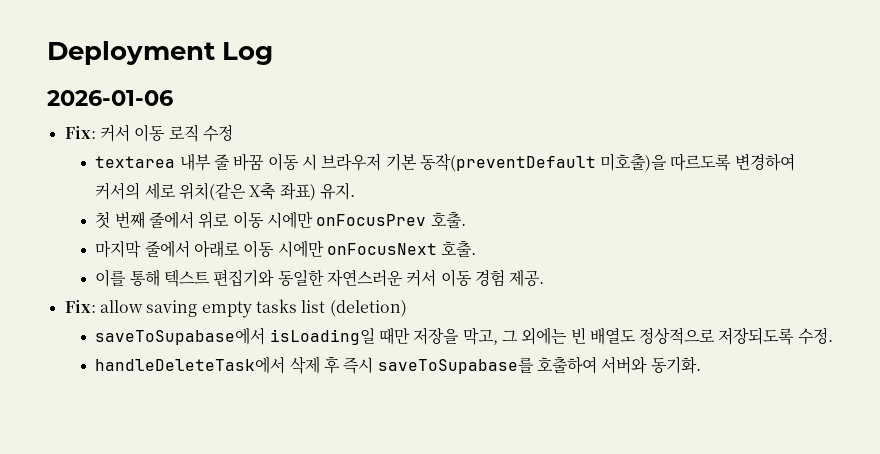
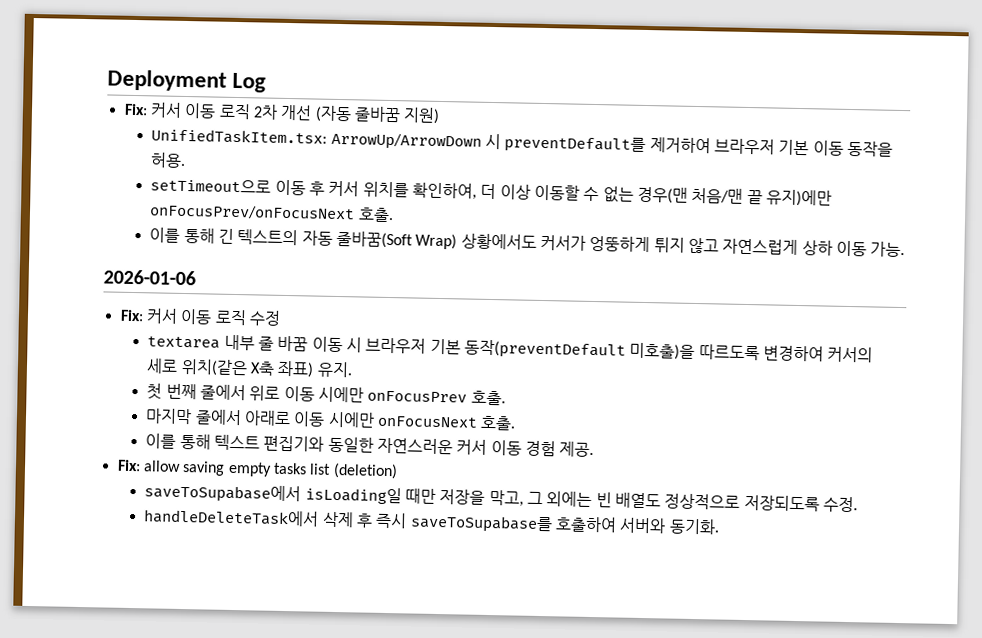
+ Fix: 커서 이동 로직 2차 개선 (자동 줄바꿈 지원)
+ UnifiedTaskItem.tsx: ArrowUp/ArrowDown 시 preventDefault를 제거하여 브라우저 기본 이동 동작을 허용.
+ setTimeout으로 이동 후 커서 위치를 확인하여, 더 이상 이동할 수 없는 경우(맨 처음/맨 끝 유지)에만 onFocusPrev/onFocusNext 호출.
+ 이를 통해 긴 텍스트의 자동 줄바꿈(Soft Wrap) 상황에서도 커서가 엉뚱하게 튀지 않고 자연스럽게 상하 이동 가능.

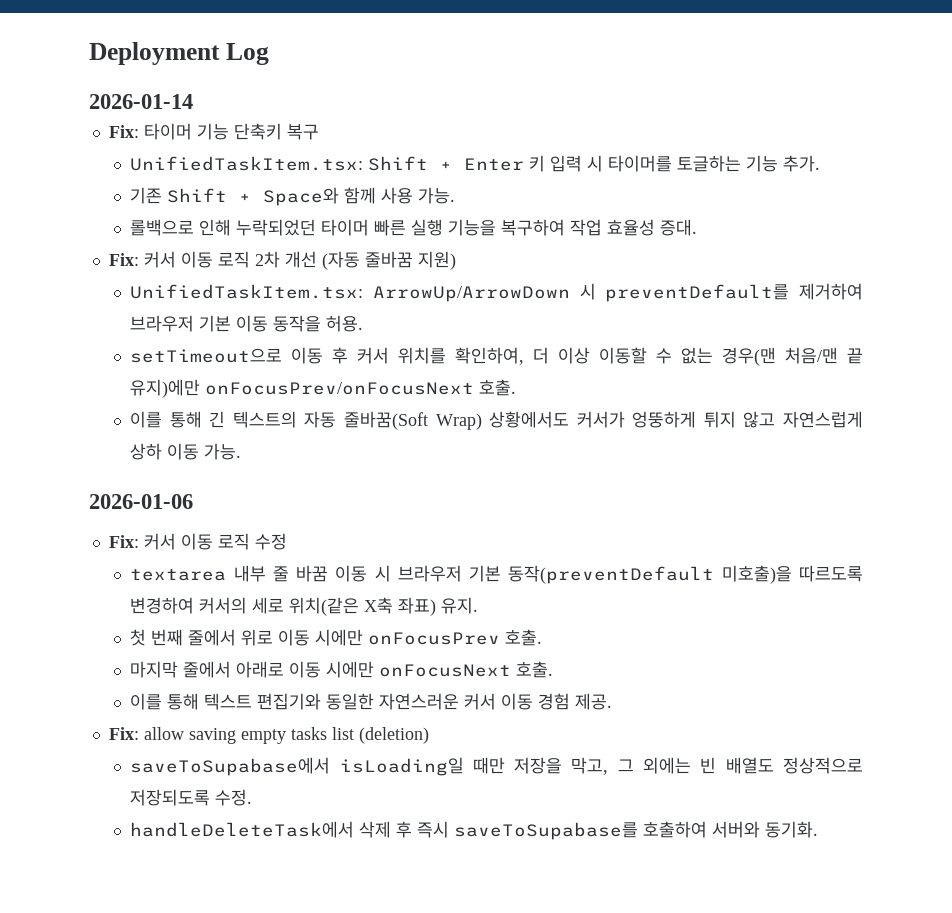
+ 2026-01-14
+ Fix: 타이머 기능 단축키 복구
+ UnifiedTaskItem.tsx: Shift + Enter 키 입력 시 타이머를 토글하는 기능 추가.
+ 기존 Shift + Space와 함께 사용 가능.
+ 롤백으로 인해 누락되었던 타이머 빠른 실행 기능을 복구하여 작업 효율성 증대.

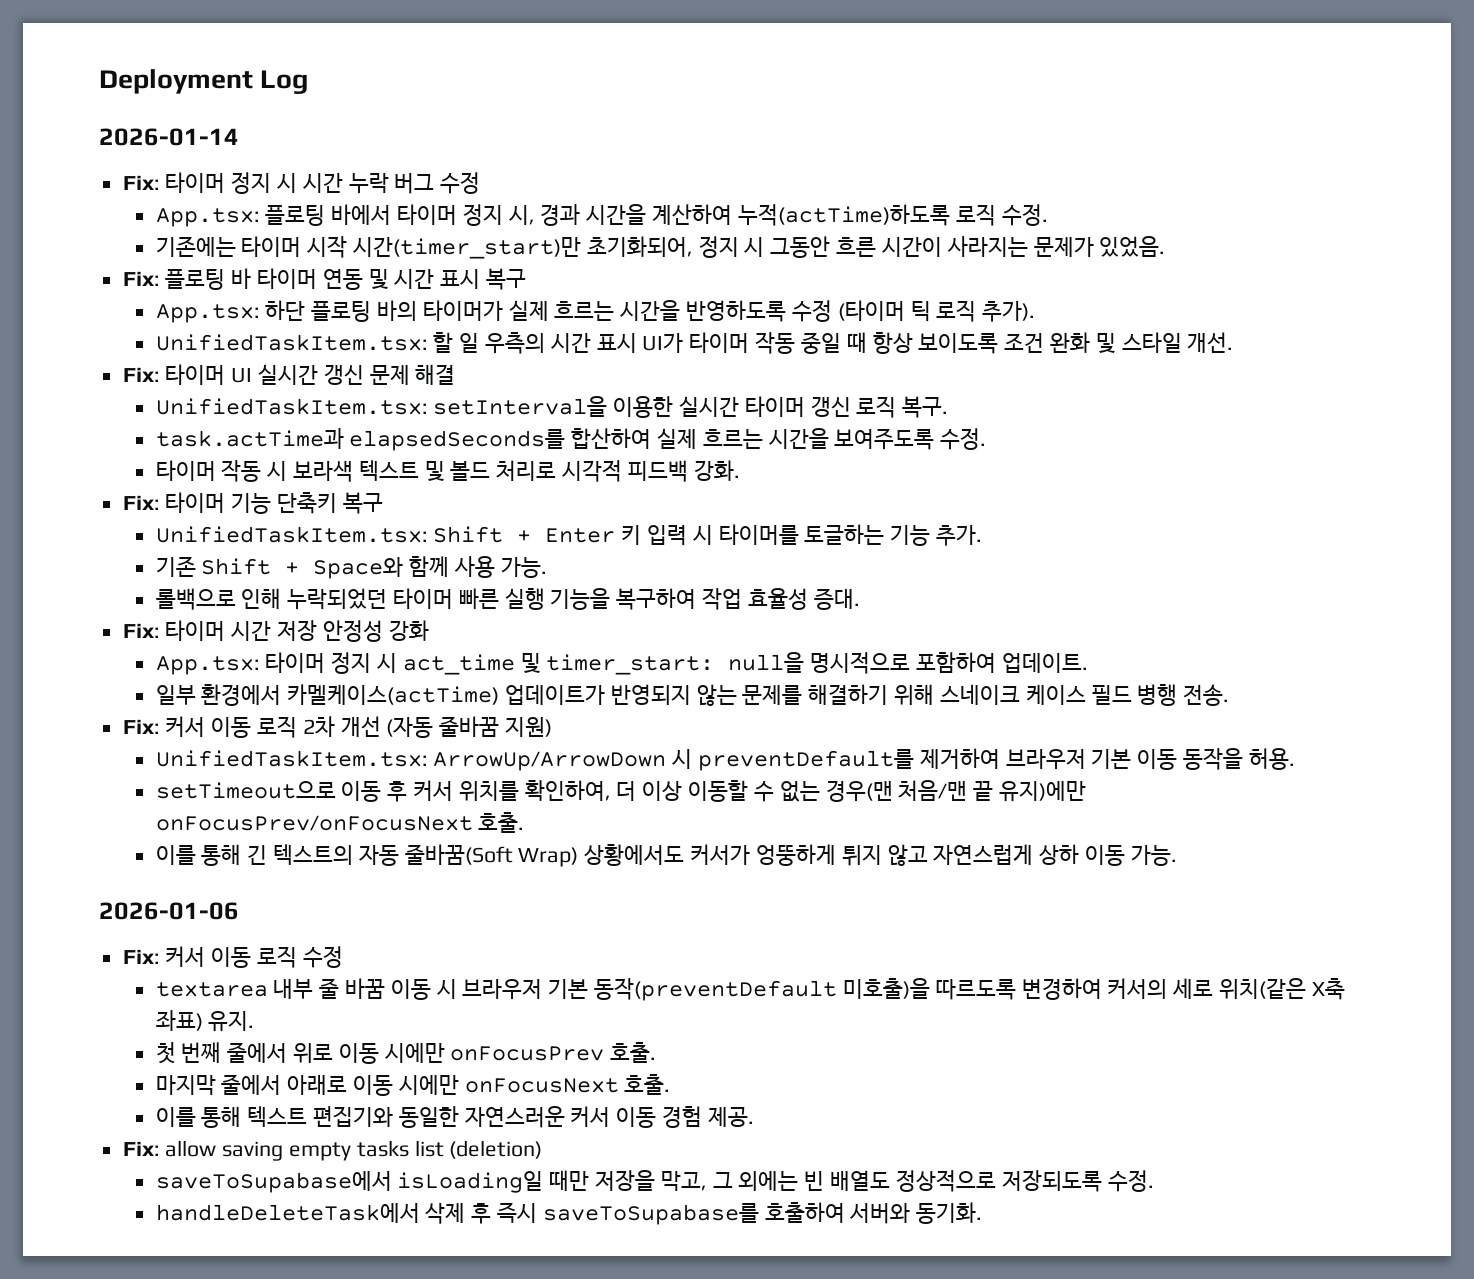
+ Fix: 타이머 정지 시 시간 누락 버그 수정
+ App.tsx: 플로팅 바에서 타이머 정지 시, 경과 시간을 계산하여 누적(actTime)하도록 로직 수정.
+ 기존에는 타이머 시작 시간(timer_start)만 초기화되어, 정지 시 그동안 흐른 시간이 사라지는 문제가 있었음.
+ Fix: 플로팅 바 타이머 연동 및 시간 표시 복구
+ App.tsx: 하단 플로팅 바의 타이머가 실제 흐르는 시간을 반영하도록 수정 (타이머 틱 로직 추가).
+ UnifiedTaskItem.tsx: 할 일 우측의 시간 표시 UI가 타이머 작동 중일 때 항상 보이도록 조건 완화 및 스타일 개선.
+ Fix: 타이머 UI 실시간 갱신 문제 해결
+ UnifiedTaskItem.tsx: setInterval을 이용한 실시간 타이머 갱신 로직 복구.
+ task.actTime과 elapsedSeconds를 합산하여 실제 흐르는 시간을 보여주도록 수정.
+ 타이머 작동 시 보라색 텍스트 및 볼드 처리로 시각적 피드백 강화.
+ Fix: 타이머 시간 저장 안정성 강화
+ App.tsx: 타이머 정지 시 act_time 및 timer_start: null을 명시적으로 포함하여 업데이트.
+ 일부 환경에서 카멜케이스(actTime) 업데이트가 반영되지 않는 문제를 해결하기 위해 스네이크 케이스 필드 병행 전송.

